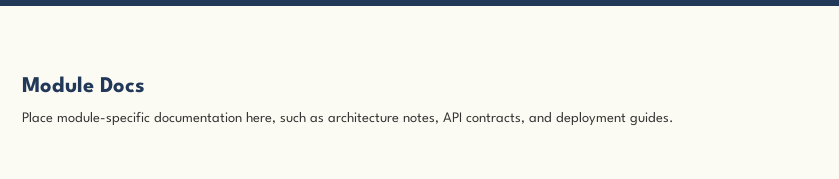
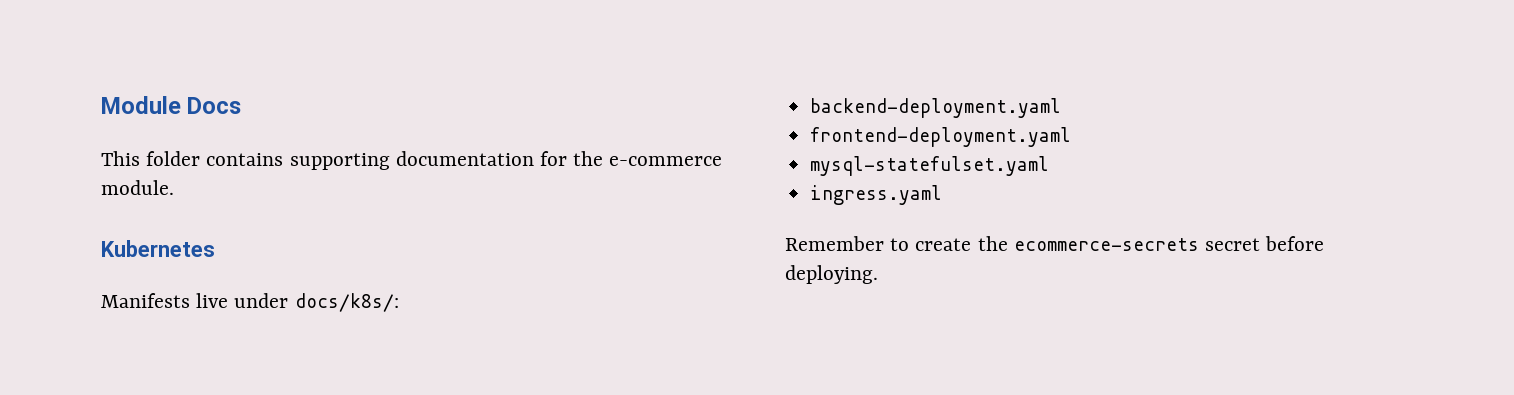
- Place module-specific documentation here, such as architecture notes, API contracts, and deployment guides.
+ This folder contains supporting documentation for the e-commerce module.
+ Kubernetes
+ Manifests live under docs/k8s/:
+ backend-deployment.yaml
+ frontend-deployment.yaml
+ mysql-statefulset.yaml
+ ingress.yaml
+ Remember to create the ecommerce-secrets secret before deploying.

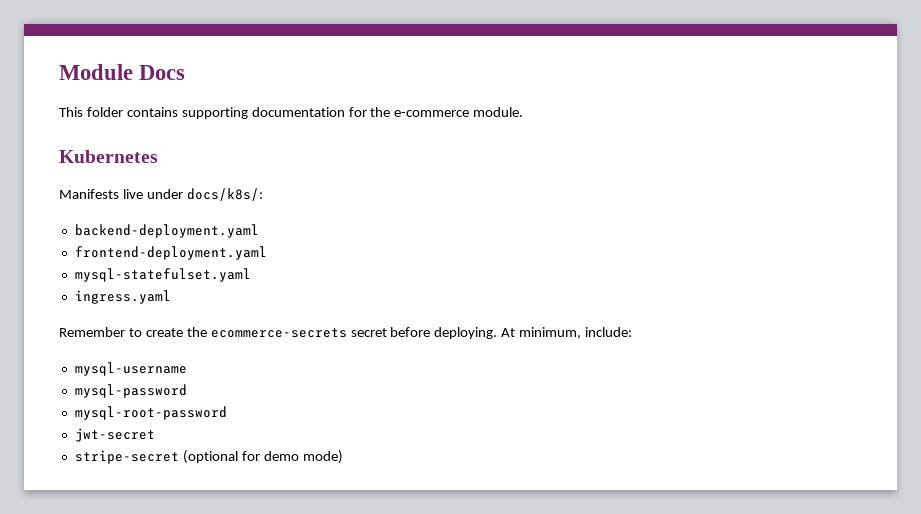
+ At minimum, include:
+ mysql-username
+ mysql-password
+ mysql-root-password
+ jwt-secret
+ stripe-secret (optional for demo mode)

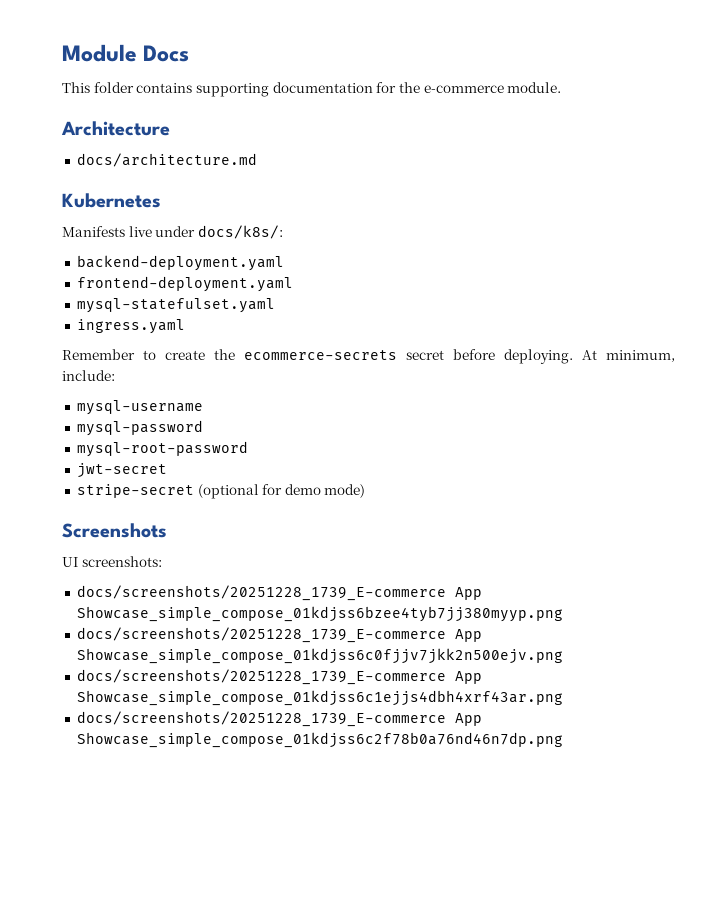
+ Architecture
+ docs/architecture.md
+ Screenshots
+ UI screenshots:
+ docs/screenshots/20251228_1739_E-commerce App Showcase_simple_compose_01kdjss6bzee4tyb7jj380myyp.png
+ docs/screenshots/20251228_1739_E-commerce App Showcase_simple_compose_01kdjss6c0fjjv7jkk2n500ejv.png
+ docs/screenshots/20251228_1739_E-commerce App Showcase_simple_compose_01kdjss6c1ejjs4dbh4xrf43ar.png
+ docs/screenshots/20251228_1739_E-commerce App Showcase_simple_compose_01kdjss6c2f78b0a76nd46n7dp.png

